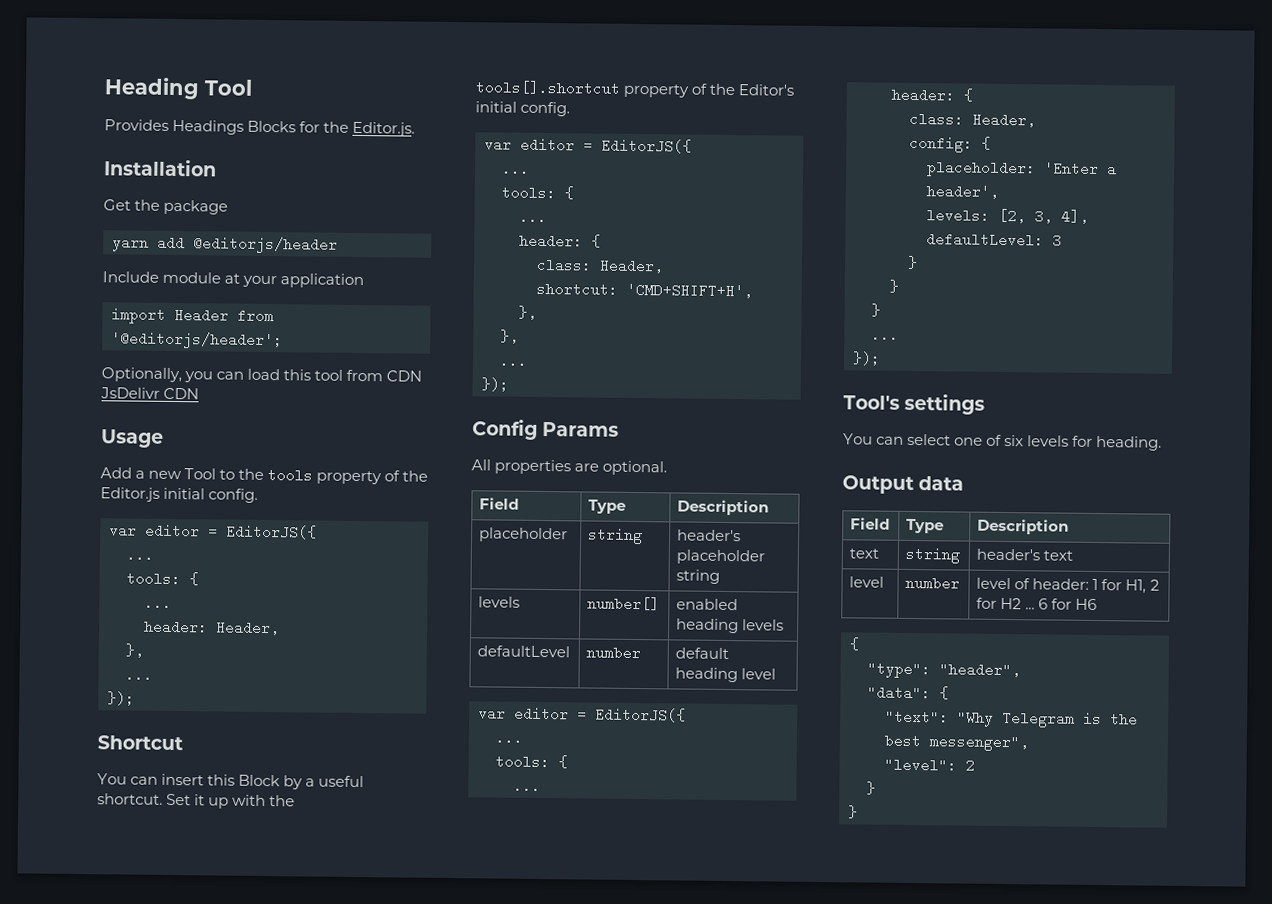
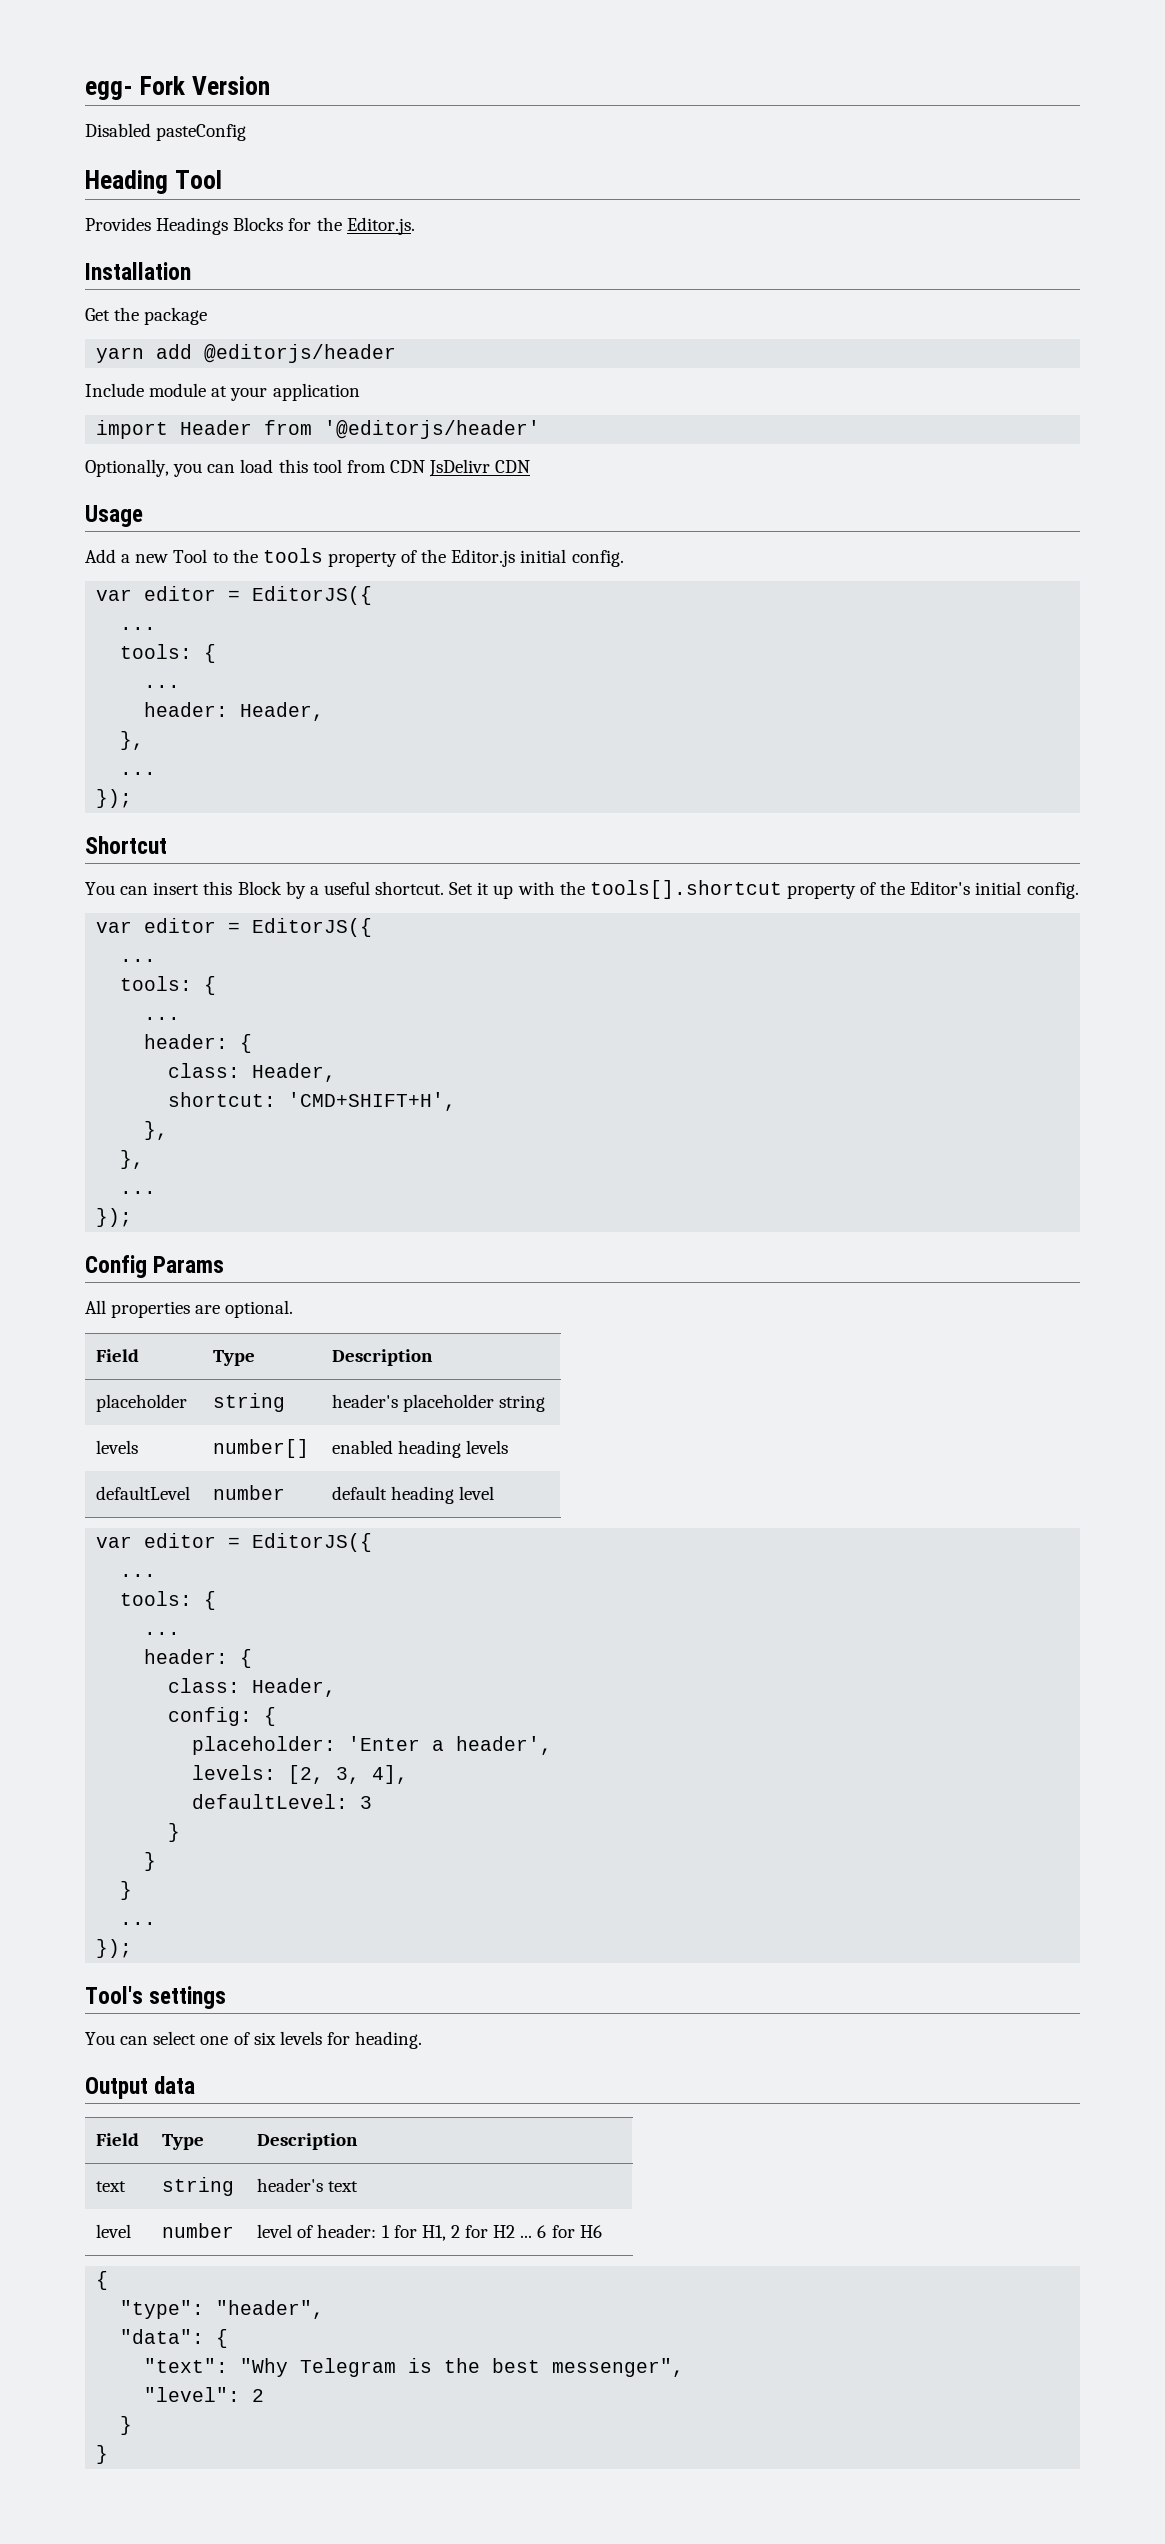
+ egg- Fork Version
+ Disabled pasteConfig
- import Header from '@editorjs/header';
+ import Header from '@editorjs/header'

